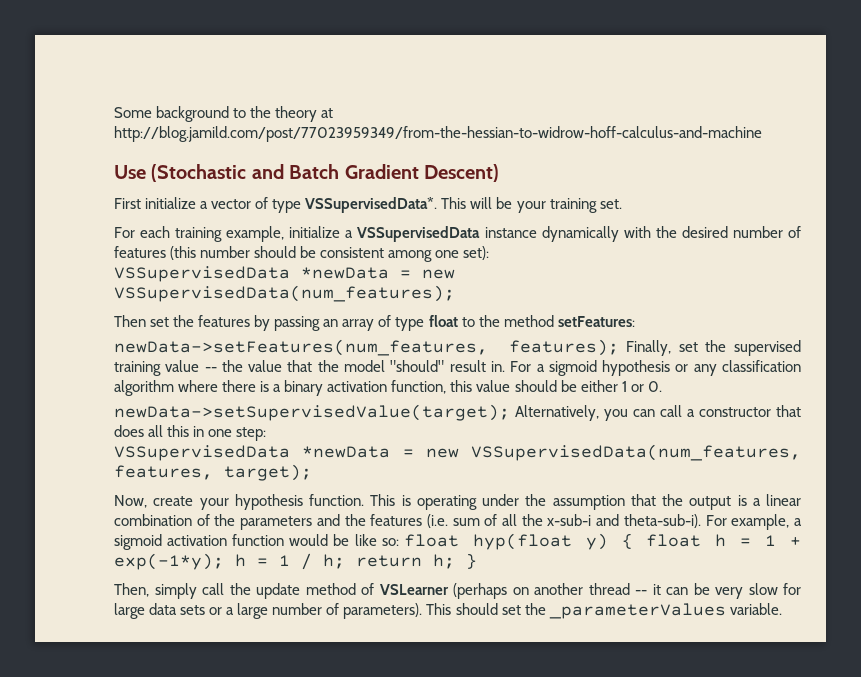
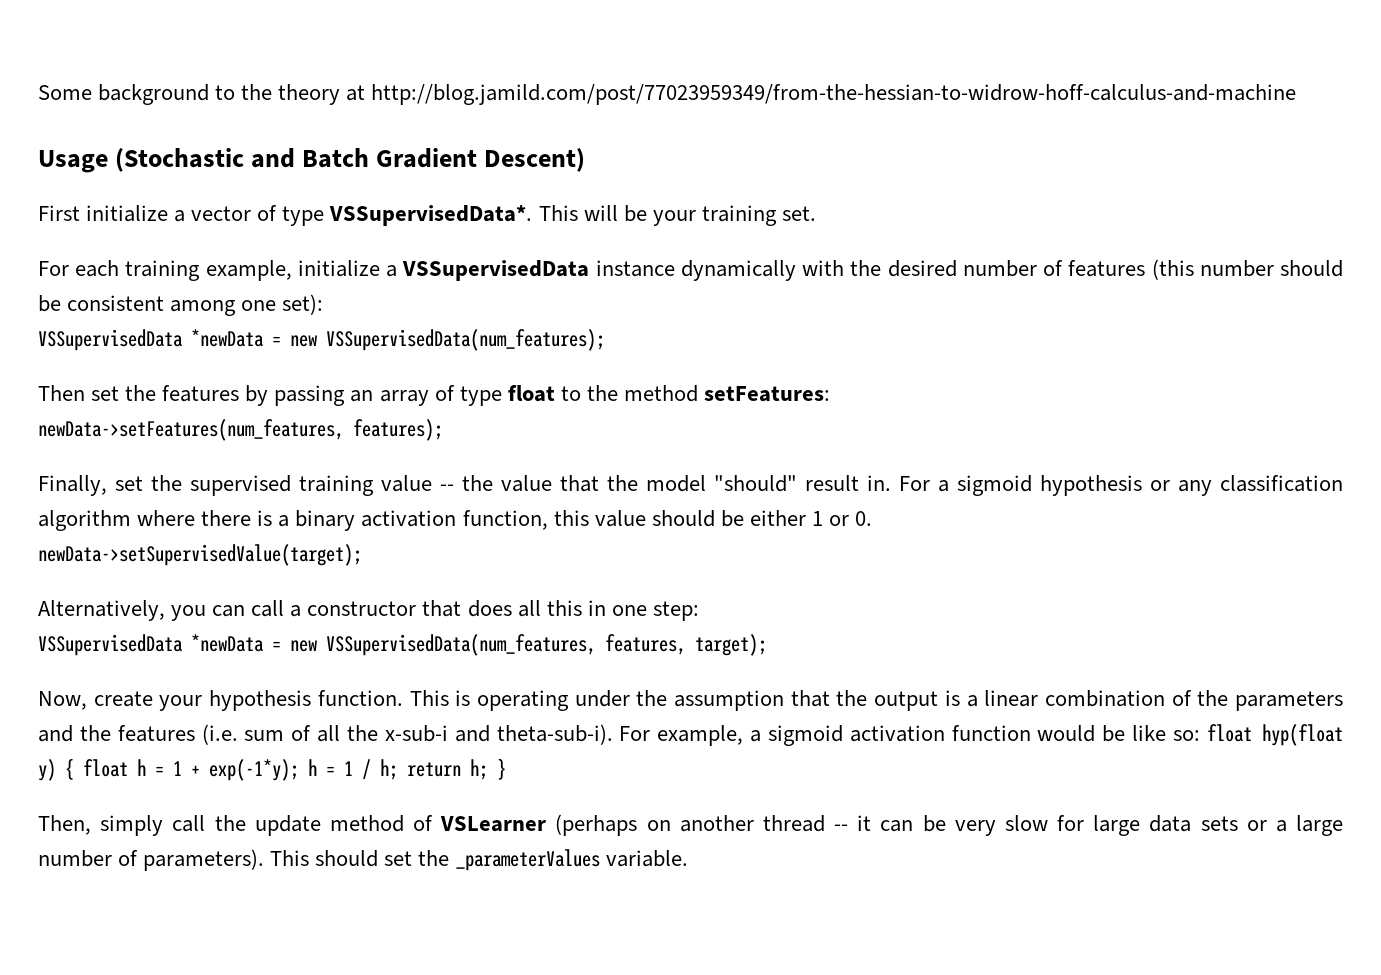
- Use (Stochastic and Batch Gradient Descent)
+ Usage (Stochastic and Batch Gradient Descent)
- newData->setFeatures(num_features, features); Finally, set the supervised training value -- the value that the model "should" result in.
+ newData->setFeatures(num_features, features);
+ Finally, set the supervised training value -- the value that the model "should" result in.
- newData->setSupervisedValue(target); Alternatively, you can call a constructor that does all this in one step:
+ newData->setSupervisedValue(target);
+ Alternatively, you can call a constructor that does all this in one step:

